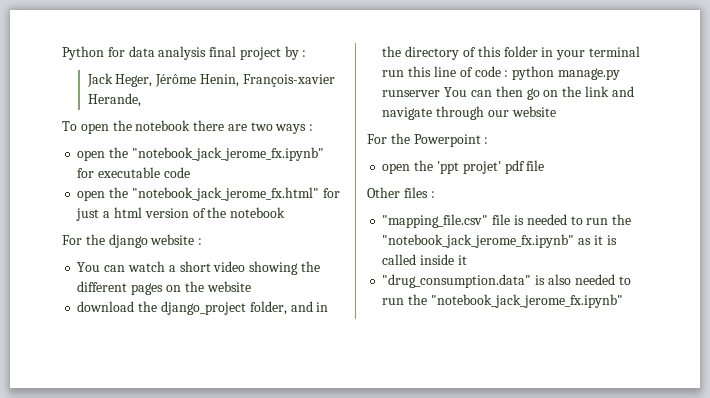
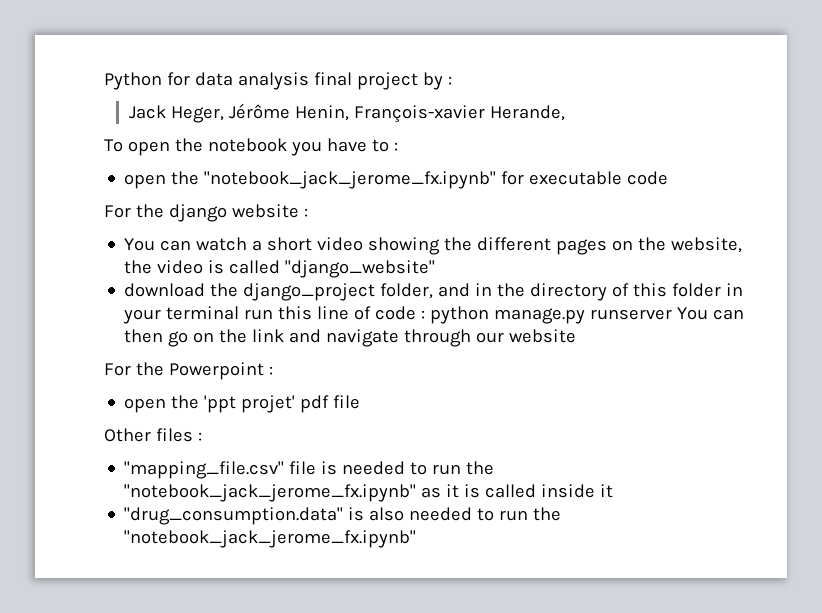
- To open the notebook there are two ways :
+ To open the notebook you have to :
- open the "notebook_jack_jerome_fx.html" for just a html version of the notebook
- You can watch a short video showing the different pages on the website
+ You can watch a short video showing the different pages on the website, the video is called "django_website"

